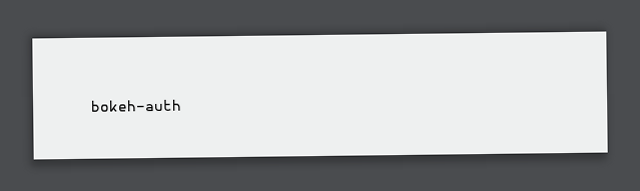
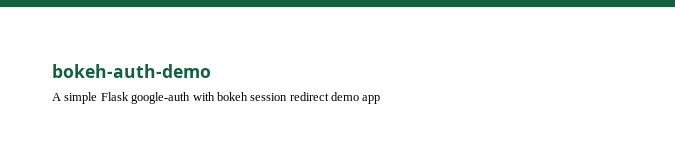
- bokeh-auth
+ bokeh-auth-demo
+ A simple Flask google-auth with bokeh session redirect demo app

